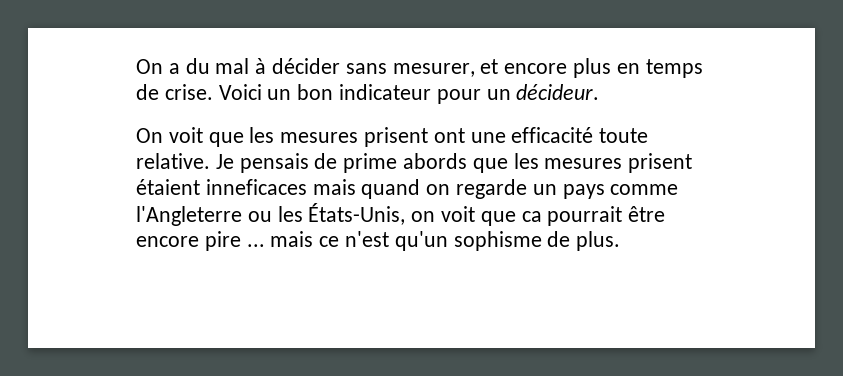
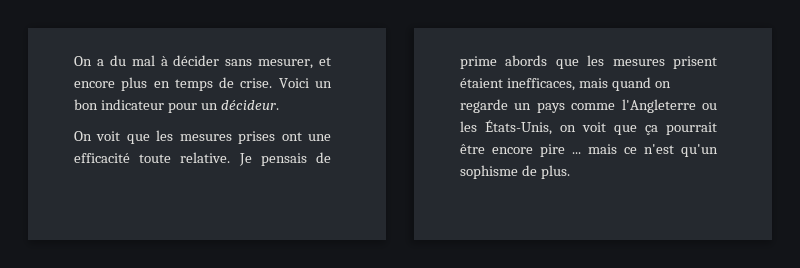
- On voit que les mesures prisent ont une efficacité toute relative.
+ On voit que les mesures prises ont une efficacité toute relative.
- Je pensais de prime abords que les mesures prisent étaient inneficaces mais quand on regarde un pays comme l'Angleterre ou les États-Unis, on voit que ca pourrait être encore pire ... mais ce n'est qu'un sophisme de plus.
+ Je pensais de prime abords que les mesures prisent étaient inefficaces, mais quand on regarde un pays comme l'Angleterre ou les États-Unis, on voit que ça pourrait être encore pire ... mais ce n'est qu'un sophisme de plus.

